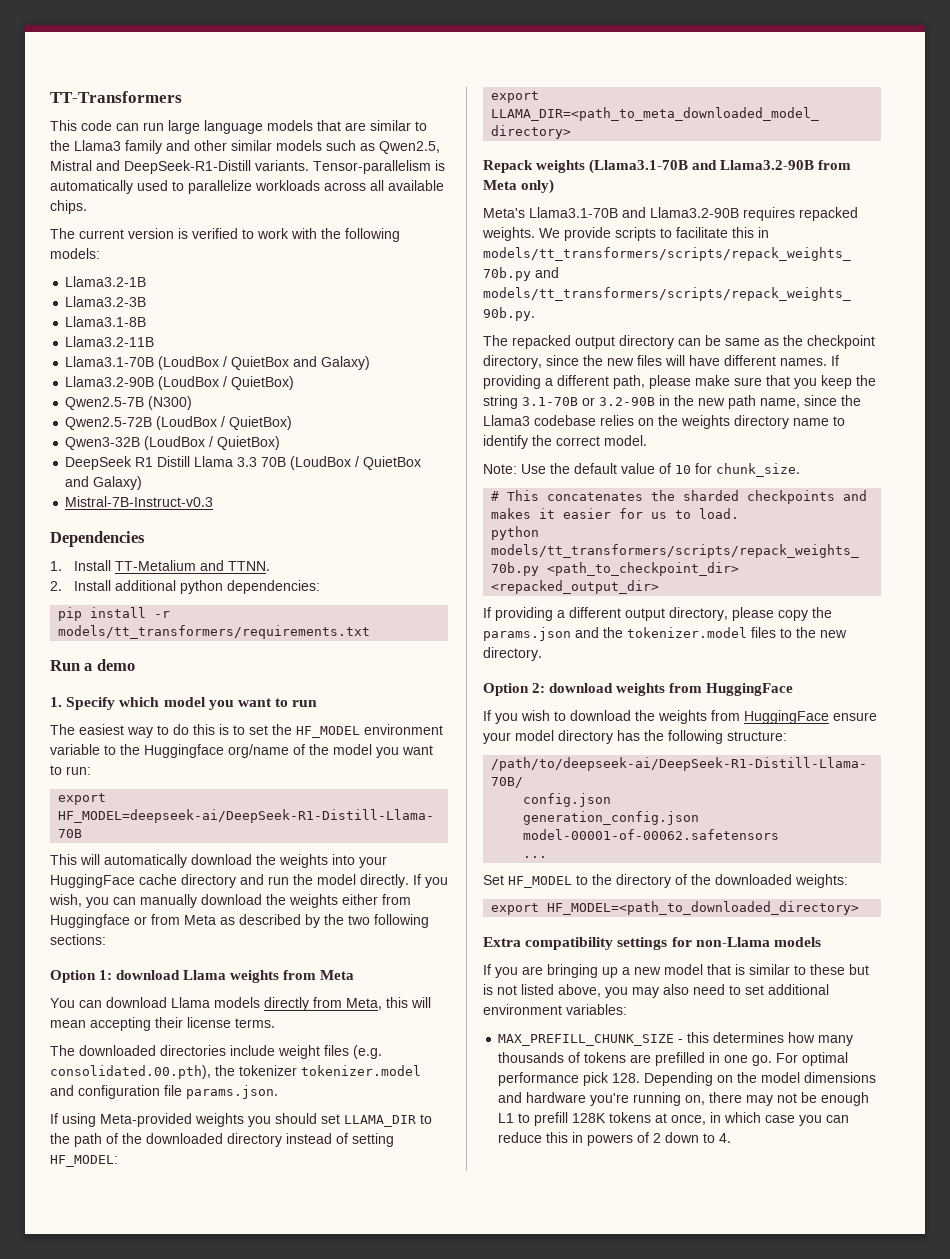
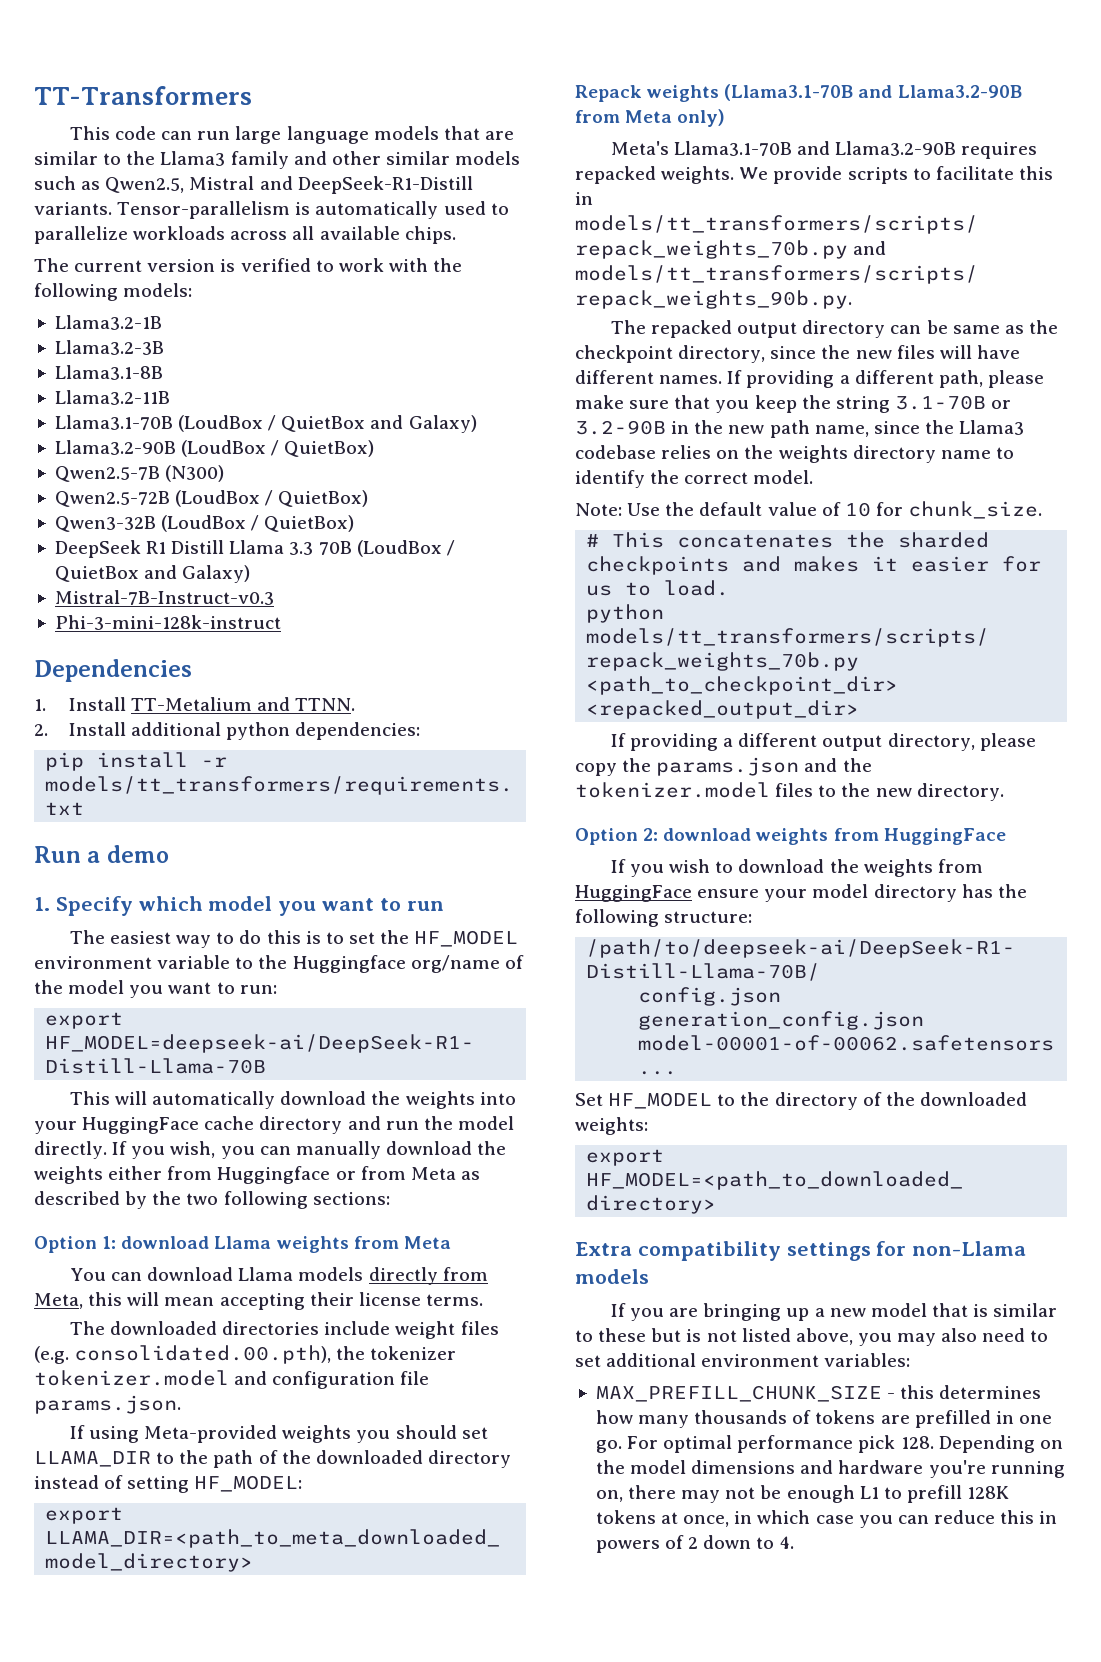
+ Phi-3-mini-128k-instruct

